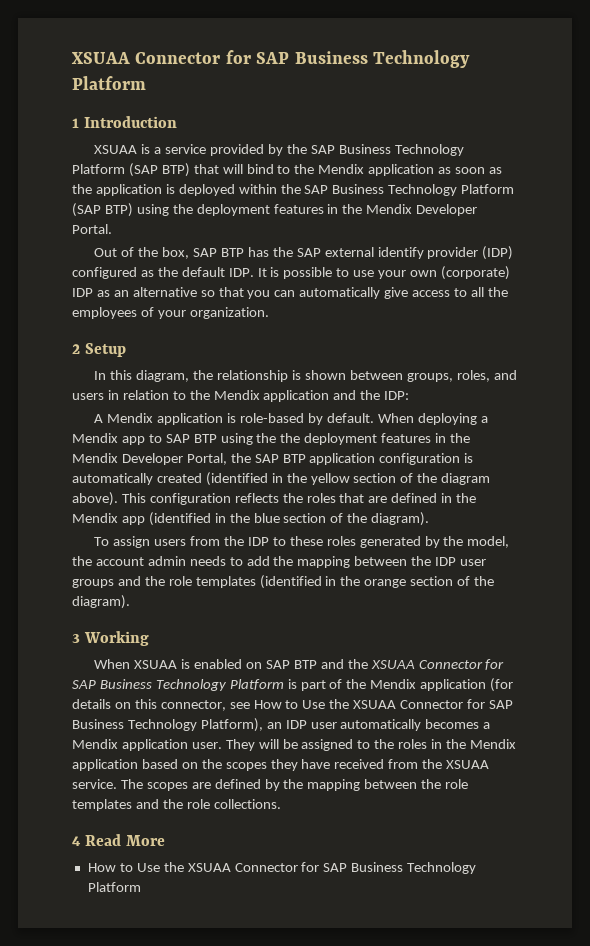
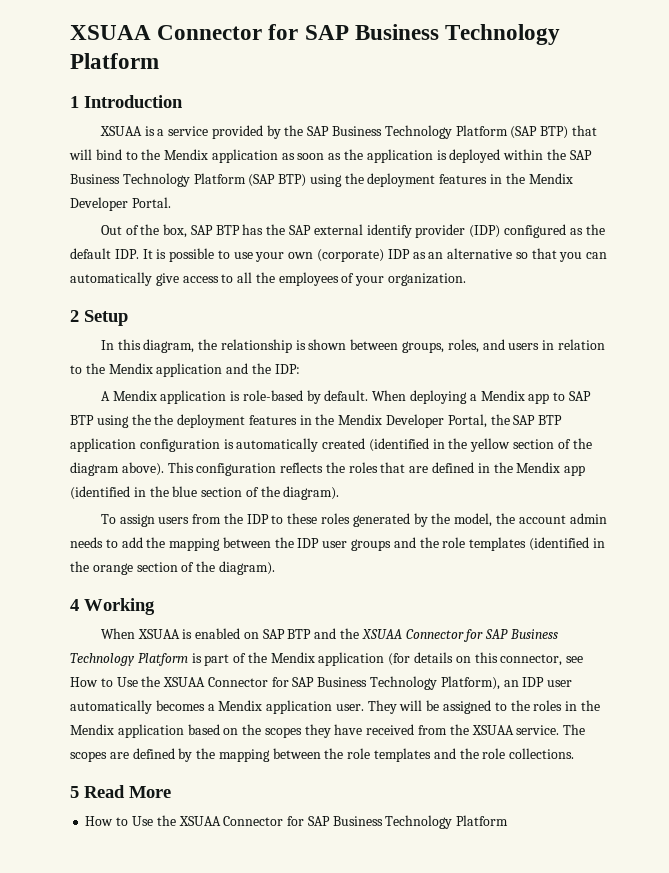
- 3 Working
+ 4 Working
- 4 Read More
+ 5 Read More

